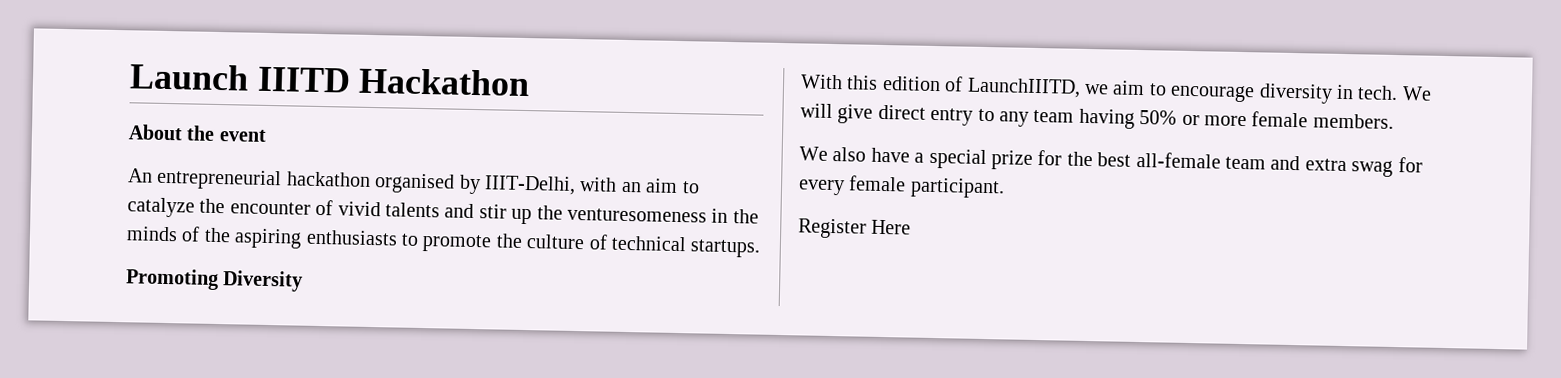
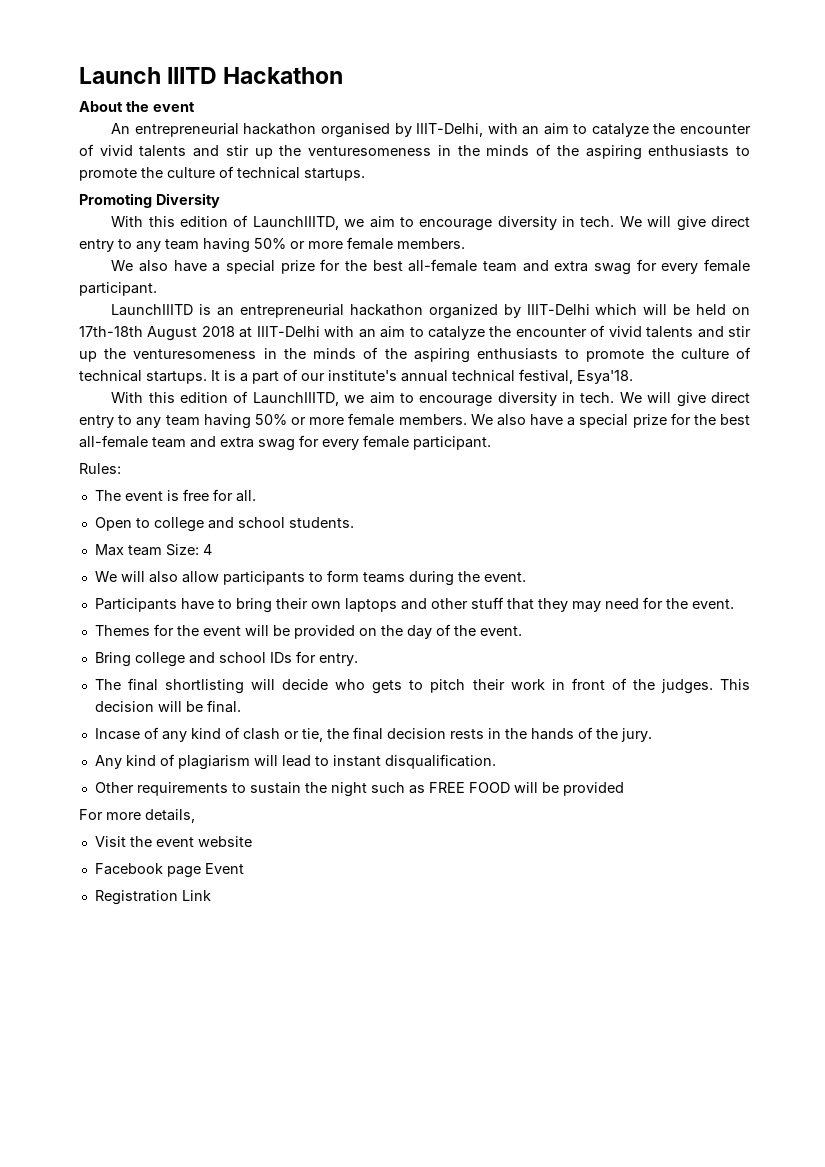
- Register Here
+ LaunchIIITD is an entrepreneurial hackathon organized by IIIT-Delhi which will be held on 17th-18th August 2018 at IIIT-Delhi with an aim to catalyze the encounter of vivid talents and stir up the venturesomeness in the minds of the aspiring enthusiasts to promote the culture of technical startups. It is a part of our institute's annual technical festival, Esya'18.
+ With this edition of LaunchIIITD, we aim to encourage diversity in tech. We will give direct entry to any team having 50% or more female members. We also have a special prize for the best all-female team and extra swag for every female participant.
+ Rules:
+ The event is free for all.
+ Open to college and school students.
+ Max team Size: 4
+ We will also allow participants to form teams during the event.
+ Participants have to bring their own laptops and other stuff that they may need for the event.
+ Themes for the event will be provided on the day of the event.
+ Bring college and school IDs for entry.
+ The final shortlisting will decide who gets to pitch their work in front of the judges. This decision will be final.
+ Incase of any kind of clash or tie, the final decision rests in the hands of the jury.
+ Any kind of plagiarism will lead to instant disqualification.
+ Other requirements to sustain the night such as FREE FOOD will be provided
+ For more details,
+ Visit the event website
+ Facebook page Event
+ Registration Link

